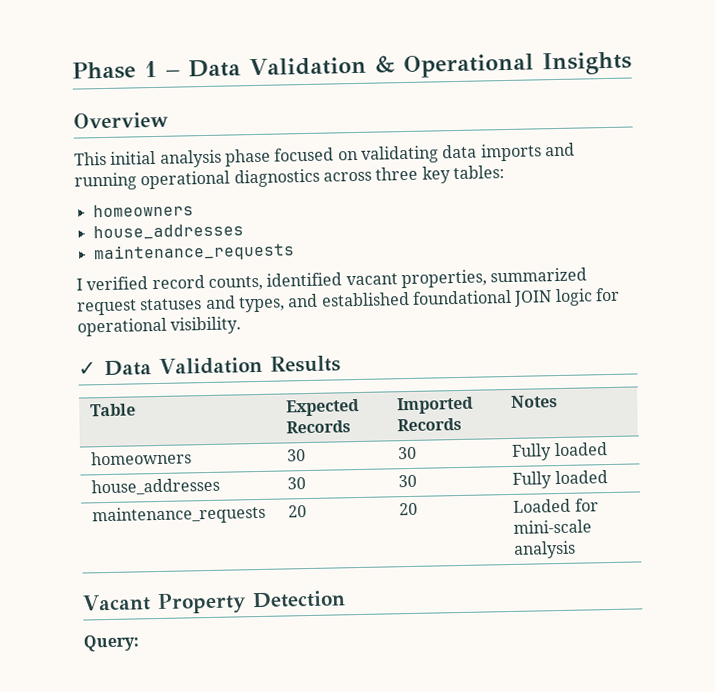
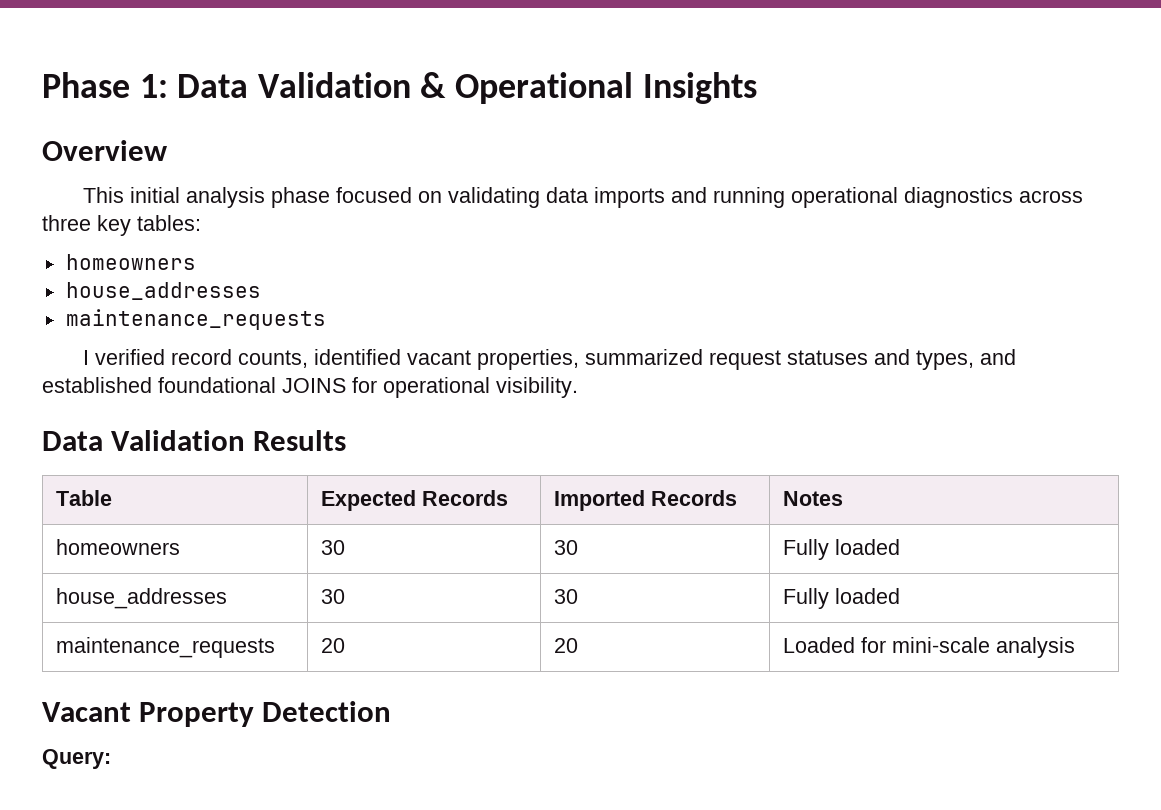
- Phase 1 – Data Validation & Operational Insights
+ Phase 1: Data Validation & Operational Insights
- I verified record counts, identified vacant properties, summarized request statuses and types, and established foundational JOIN logic for operational visibility.
+ I verified record counts, identified vacant properties, summarized request statuses and types, and established foundational JOINS for operational visibility.
- ✓ Data Validation Results
+ Data Validation Results

